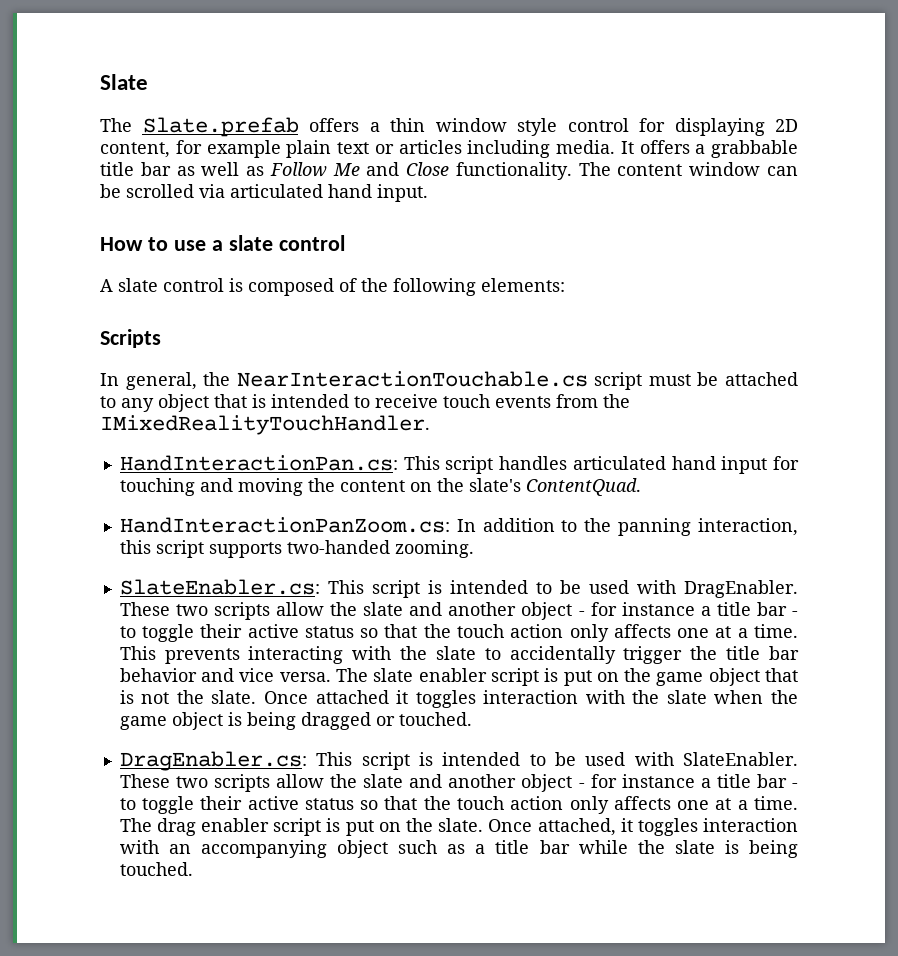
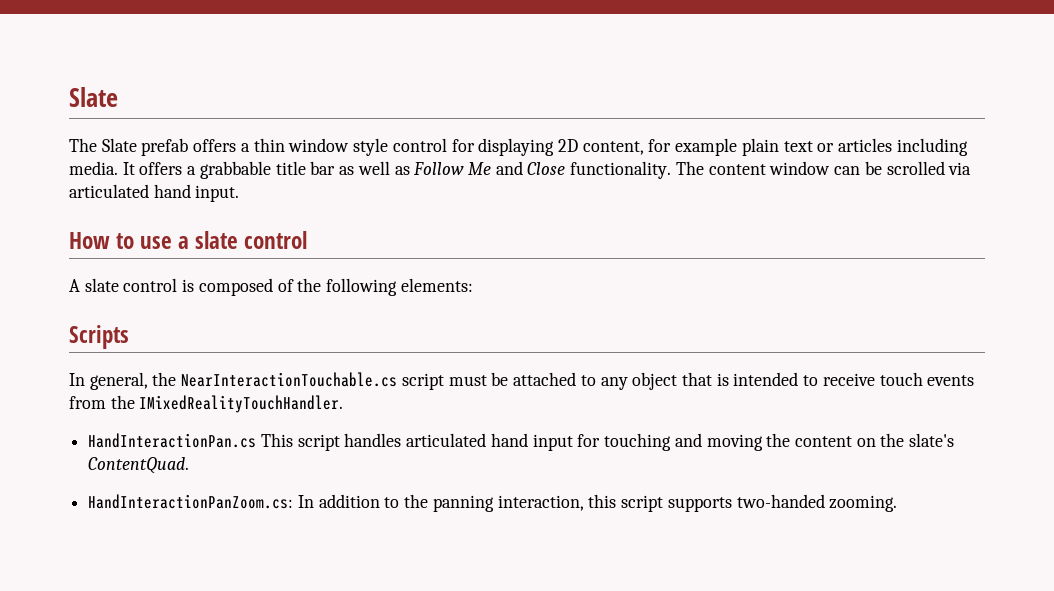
- The Slate.prefab offers a thin window style control for displaying 2D content, for example plain text or articles including media.
+ The Slate prefab offers a thin window style control for displaying 2D content, for example plain text or articles including media.
- HandInteractionPan.cs: This script handles articulated hand input for touching and moving the content on the slate's ContentQuad.
+ HandInteractionPan.cs This script handles articulated hand input for touching and moving the content on the slate's ContentQuad.
- SlateEnabler.cs: This script is intended to be used with DragEnabler. These two scripts allow the slate and another object - for instance a title bar - to toggle their active status so that the touch action only affects one at a time. This prevents interacting with the slate to accidentally trigger the title bar behavior and vice versa. The slate enabler script is put on the game object that is not the slate. Once attached it toggles interaction with the slate when the game object is being dragged or touched.
- DragEnabler.cs: This script is intended to be used with SlateEnabler. These two scripts allow the slate and another object - for instance a title bar - to toggle their active status so that the touch action only affects one at a time. The drag enabler script is put on the slate. Once attached, it toggles interaction with an accompanying object such as a title bar while the slate is being touched.

